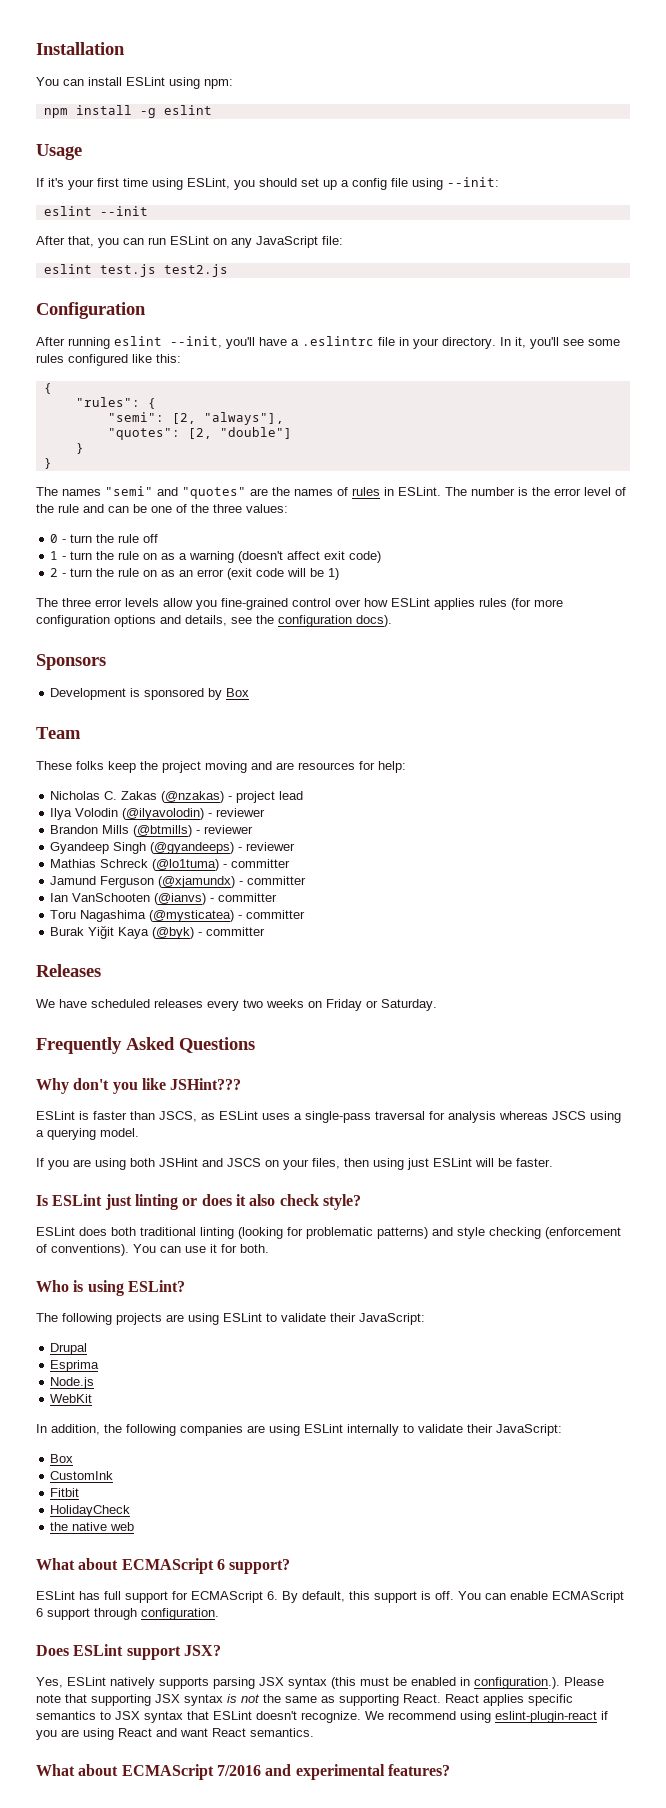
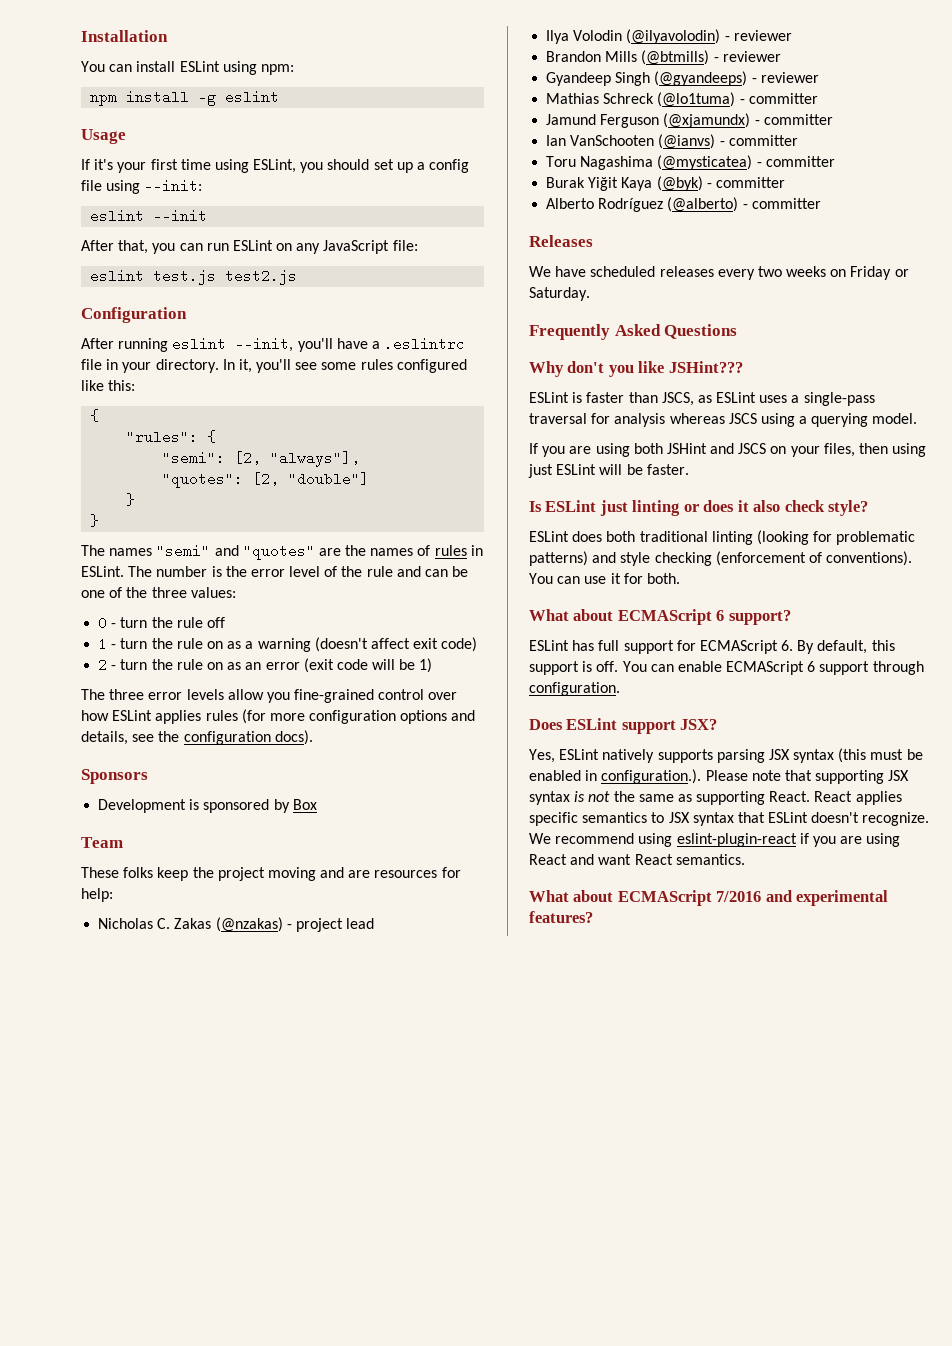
+ Alberto Rodríguez (@alberto) - committer
- Who is using ESLint?
- The following projects are using ESLint to validate their JavaScript:
- Drupal
- Esprima
- Node.js
- WebKit
- In addition, the following companies are using ESLint internally to validate their JavaScript:
- Box
- CustomInk
- Fitbit
- HolidayCheck
- the native web

